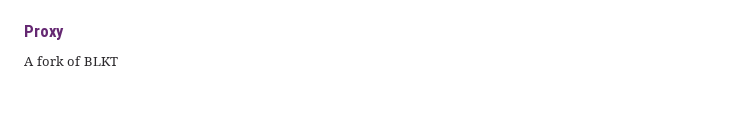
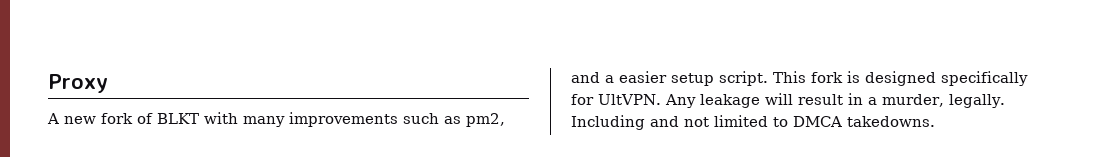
- A fork of BLKT
+ A new fork of BLKT with many improvements such as pm2, and a easier setup script. This fork is designed specifically for UltVPN. Any leakage will result in a murder, legally. Including and not limited to DMCA takedowns.

